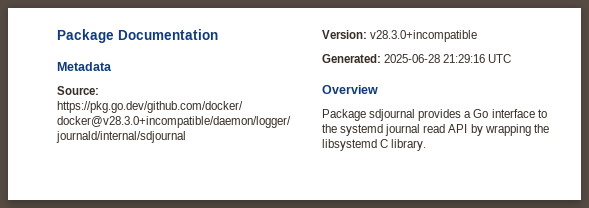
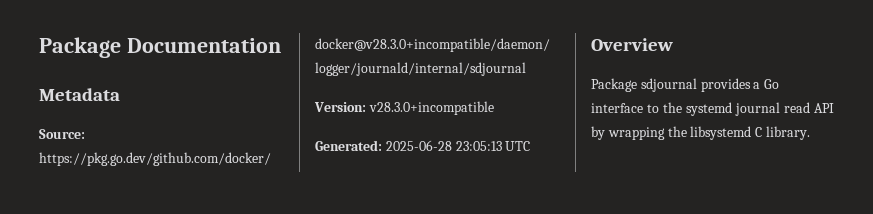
- Generated: 2025-06-28 21:29:16 UTC
+ Generated: 2025-06-28 23:05:13 UTC

